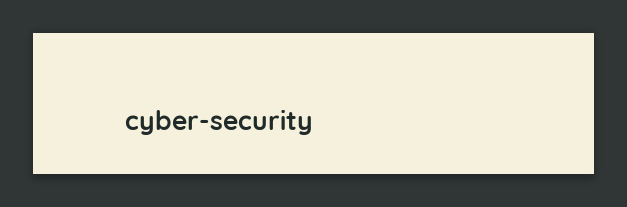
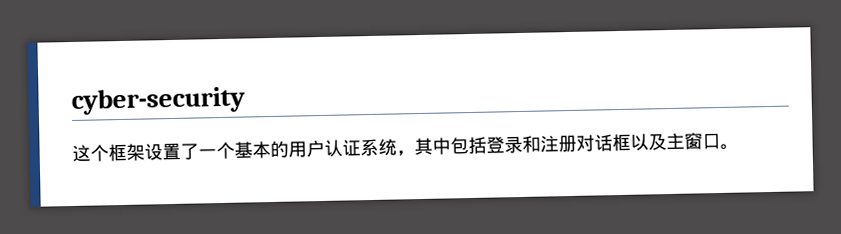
+ 这个框架设置了一个基本的用户认证系统，其中包括登录和注册对话框以及主窗口。

